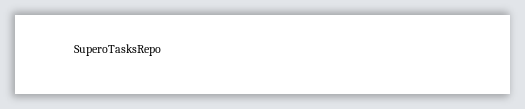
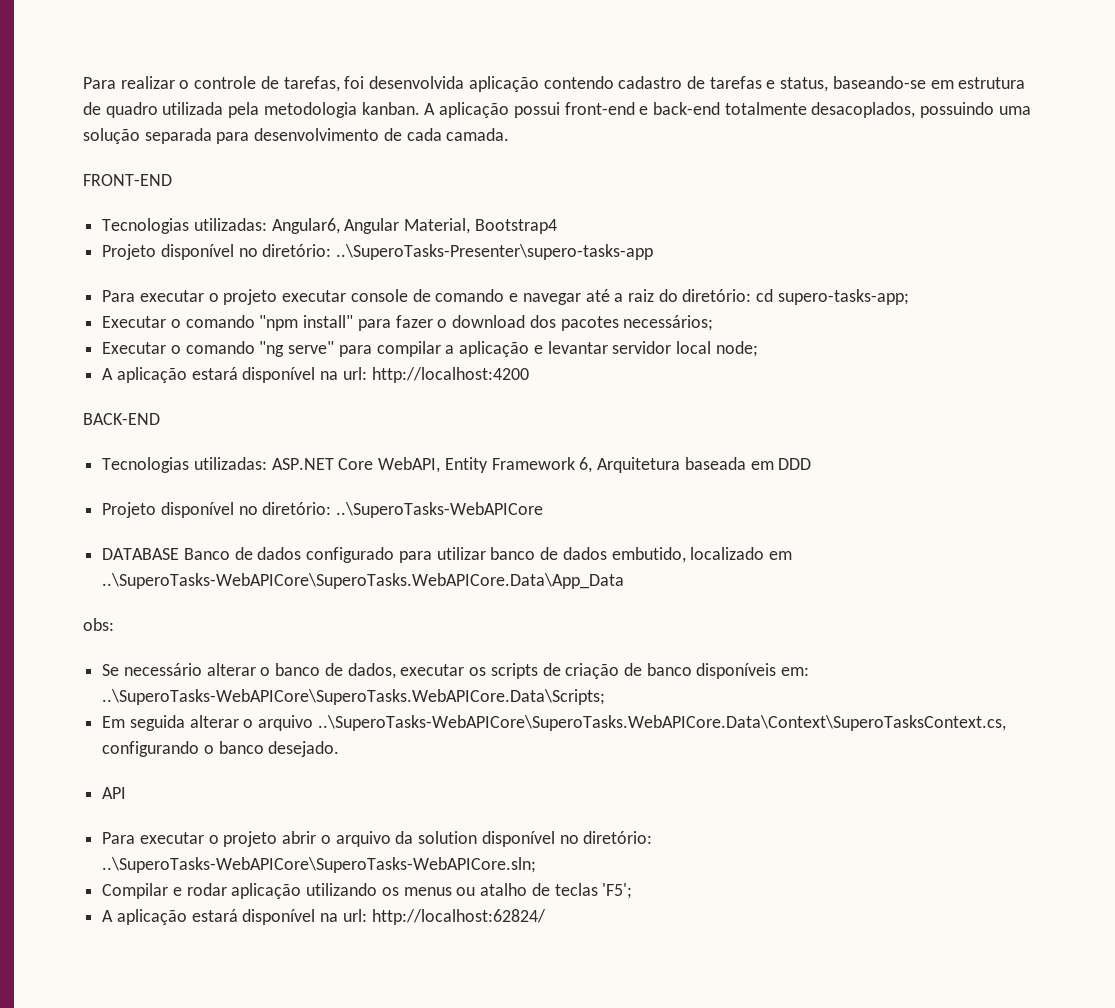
- SuperoTasksRepo
+ Para realizar o controle de tarefas, foi desenvolvida aplicação contendo cadastro de tarefas e status, baseando-se em estrutura de quadro utilizada pela metodologia kanban. A aplicação possui front-end e back-end totalmente desacoplados, possuindo uma solução separada para desenvolvimento de cada camada.
+ FRONT-END
+ Tecnologias utilizadas: Angular6, Angular Material, Bootstrap4
+ Projeto disponível no diretório: ..\SuperoTasks-Presenter\supero-tasks-app
+ Para executar o projeto executar console de comando e navegar até a raiz do diretório: cd supero-tasks-app;
+ Executar o comando "npm install" para fazer o download dos pacotes necessários;
+ Executar o comando "ng serve" para compilar a aplicação e levantar servidor local node;
+ A aplicação estará disponível na url: http://localhost:4200
+ BACK-END
+ Tecnologias utilizadas: ASP.NET Core WebAPI, Entity Framework 6, Arquitetura baseada em DDD
+ Projeto disponível no diretório: ..\SuperoTasks-WebAPICore
+ DATABASE Banco de dados configurado para utilizar banco de dados embutido, localizado em ..\SuperoTasks-WebAPICore\SuperoTasks.WebAPICore.Data\App_Data
+ obs:
+ Se necessário alterar o banco de dados, executar os scripts de criação de banco disponíveis em: ..\SuperoTasks-WebAPICore\SuperoTasks.WebAPICore.Data\Scripts;
+ Em seguida alterar o arquivo ..\SuperoTasks-WebAPICore\SuperoTasks.WebAPICore.Data\Context\SuperoTasksContext.cs, configurando o banco desejado.
+ API
+ Para executar o projeto abrir o arquivo da solution disponível no diretório: ..\SuperoTasks-WebAPICore\SuperoTasks-WebAPICore.sln;
+ Compilar e rodar aplicação utilizando os menus ou atalho de teclas 'F5';
+ A aplicação estará disponível na url: http://localhost:62824/

